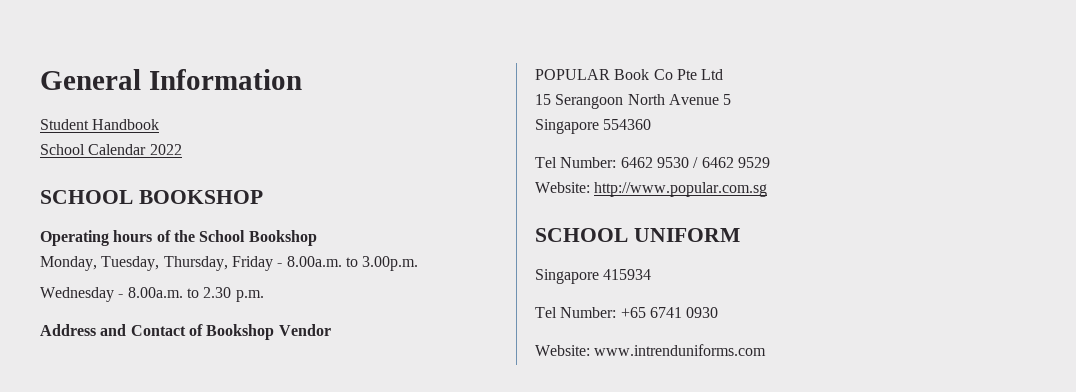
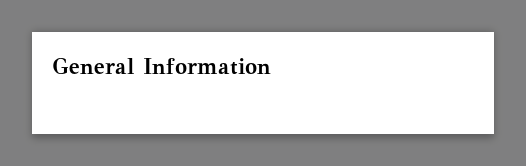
- Student Handbook
- School Calendar 2022
- SCHOOL BOOKSHOP
- Operating hours of the School Bookshop
- Monday, Tuesday, Thursday, Friday - 8.00a.m. to 3.00p.m.
- Wednesday - 8.00a.m. to 2.30 p.m.
- Address and Contact of Bookshop Vendor
- POPULAR Book Co Pte Ltd
- 15 Serangoon North Avenue 5
- Singapore 554360
- Tel Number: 6462 9530 / 6462 9529
- Website: http://www.popular.com.sg
- SCHOOL UNIFORM
- Singapore 415934
- Tel Number: +65 6741 0930
- Website: www.intrenduniforms.com

